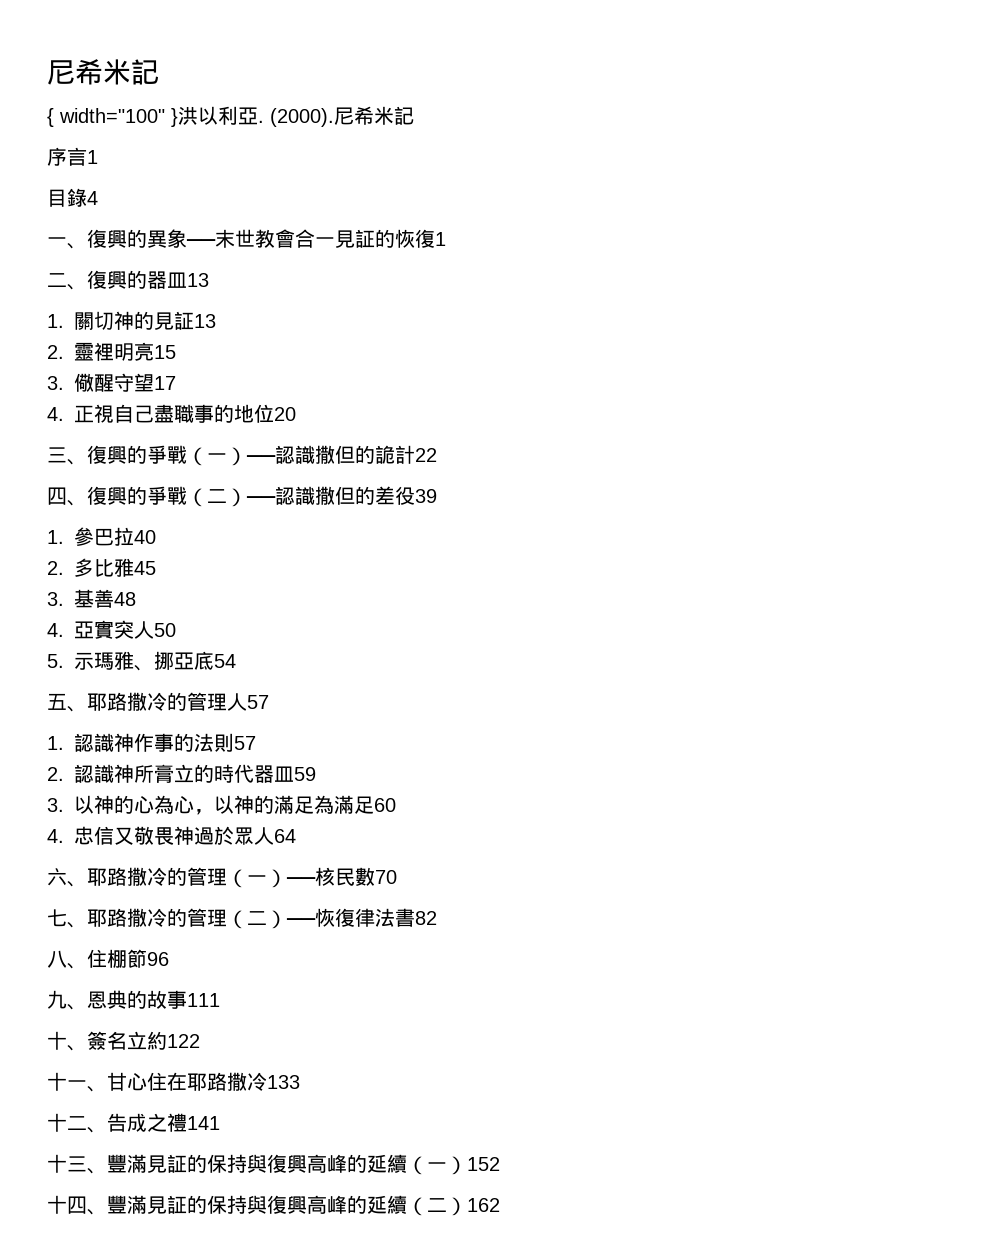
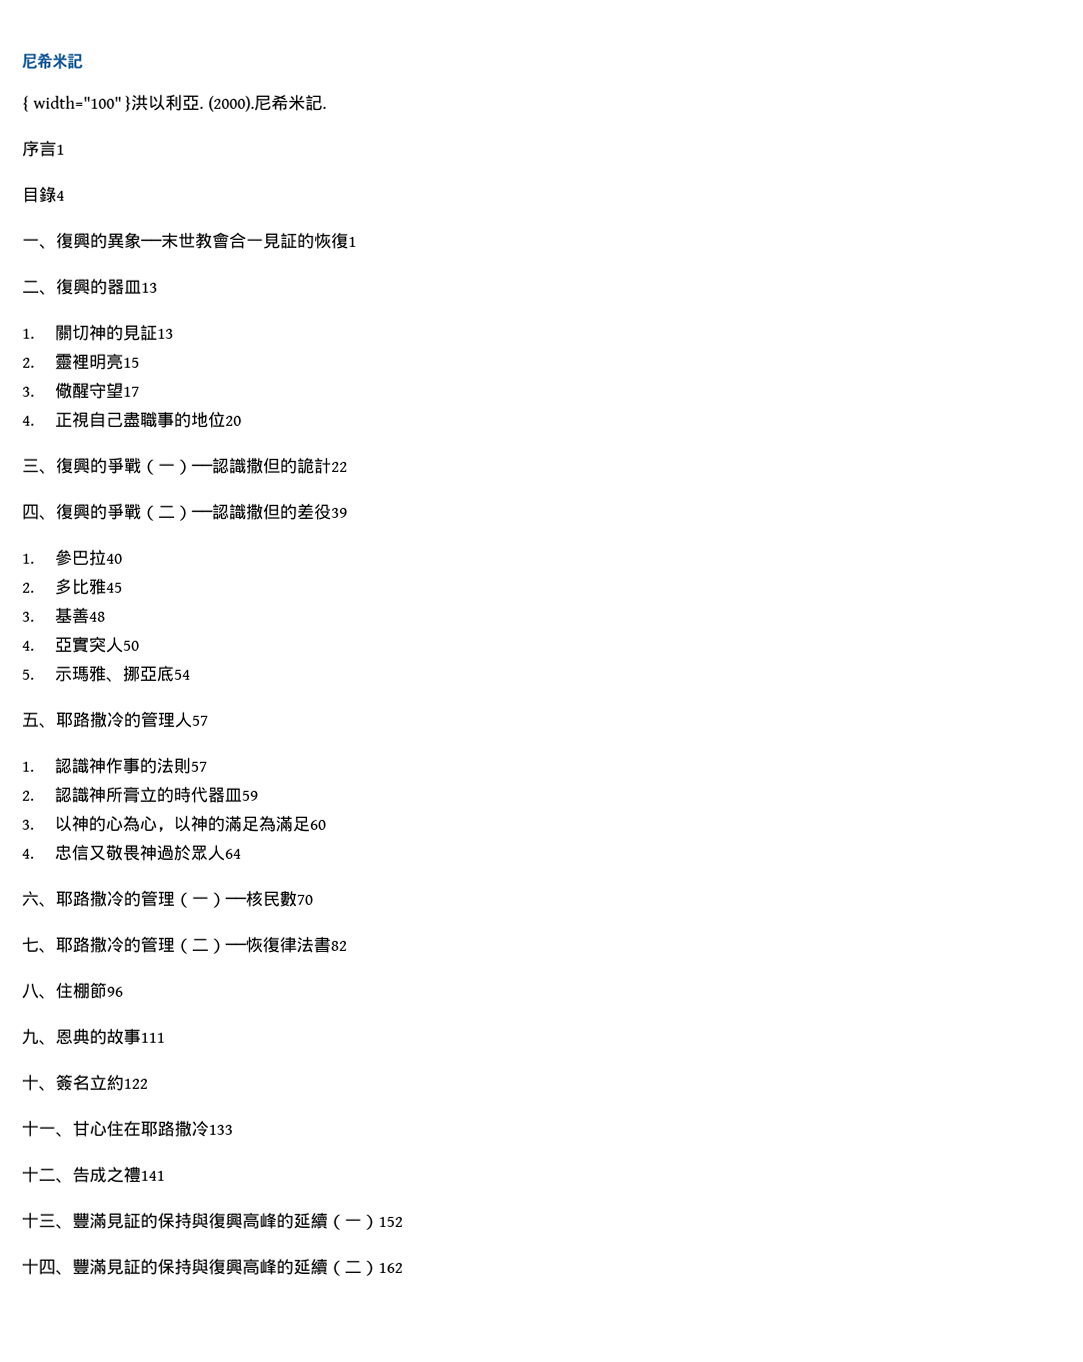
- (2000).尼希米記
+ (2000).尼希米記.

